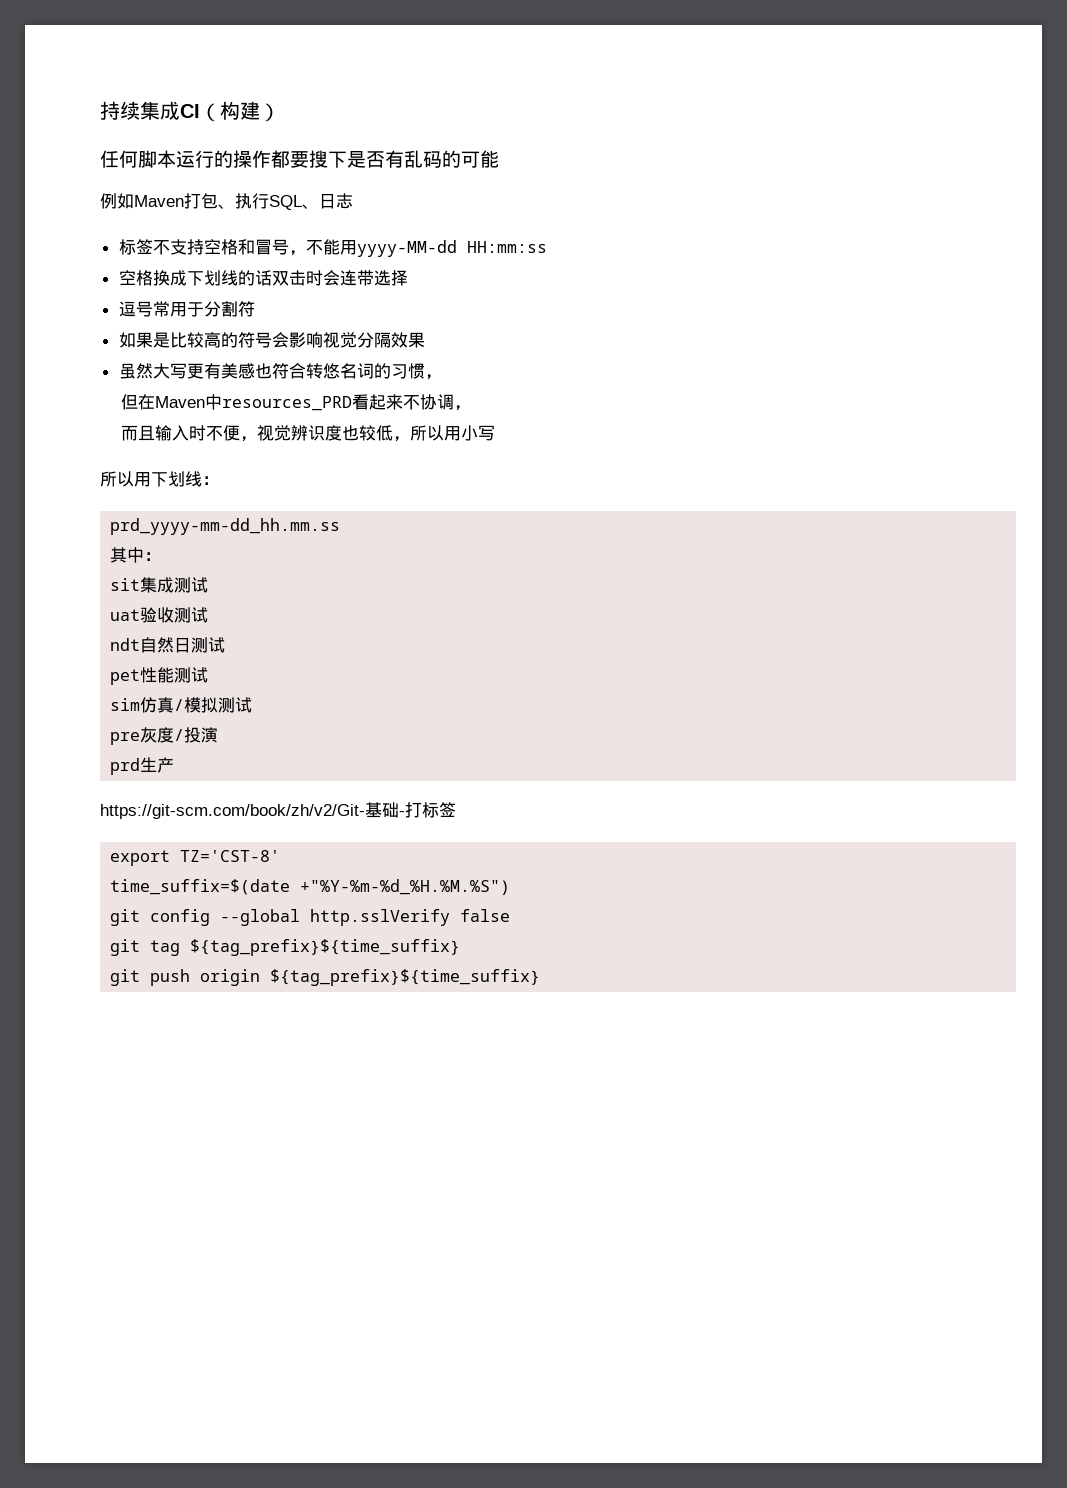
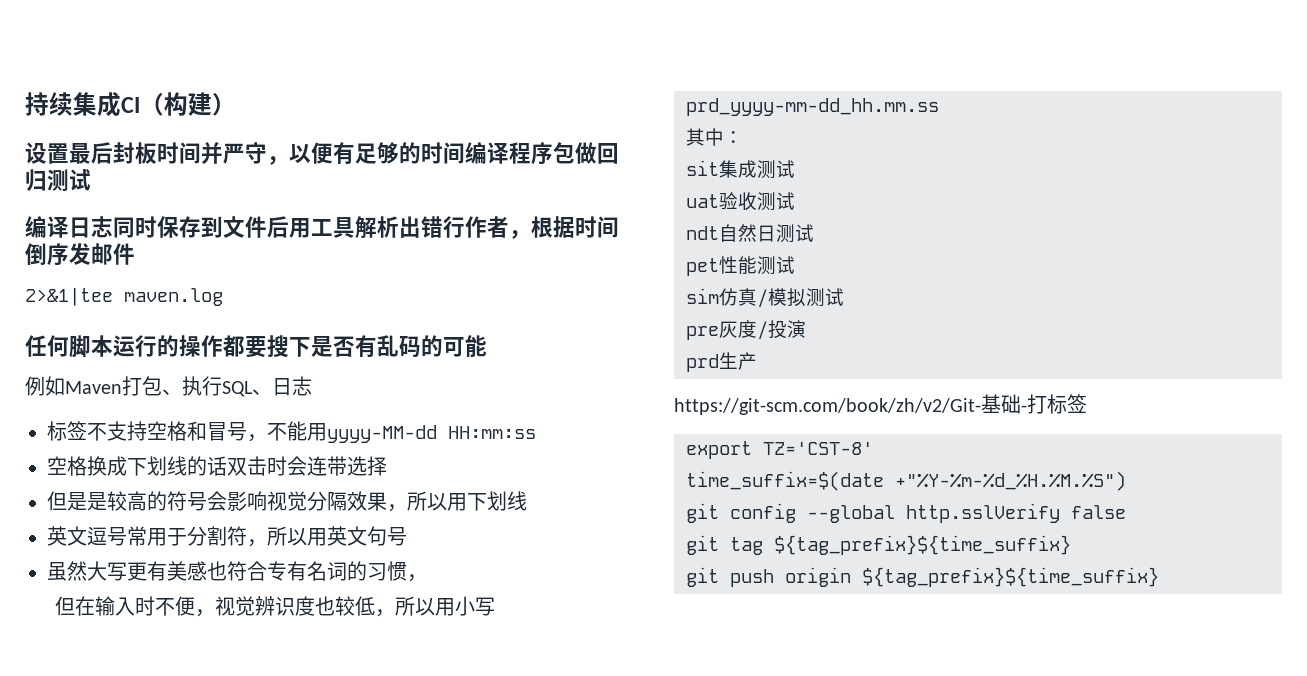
+ 设置最后封板时间并严守，以便有足够的时间编译程序包做回归测试
+ 编译日志同时保存到文件后用工具解析出错行作者，根据时间倒序发邮件
+ 2>&1|tee maven.log
- 逗号常用于分割符
- 如果是比较高的符号会影响视觉分隔效果
+ 但是是较高的符号会影响视觉分隔效果，所以用下划线
+ 英文逗号常用于分割符，所以用英文句号
- 虽然大写更有美感也符合转悠名词的习惯，
+ 虽然大写更有美感也符合专有名词的习惯，
- 但在Maven中resources_PRD看起来不协调，
- 而且输入时不便，视觉辨识度也较低，所以用小写
+ 但在输入时不便，视觉辨识度也较低，所以用小写
- 所以用下划线：

